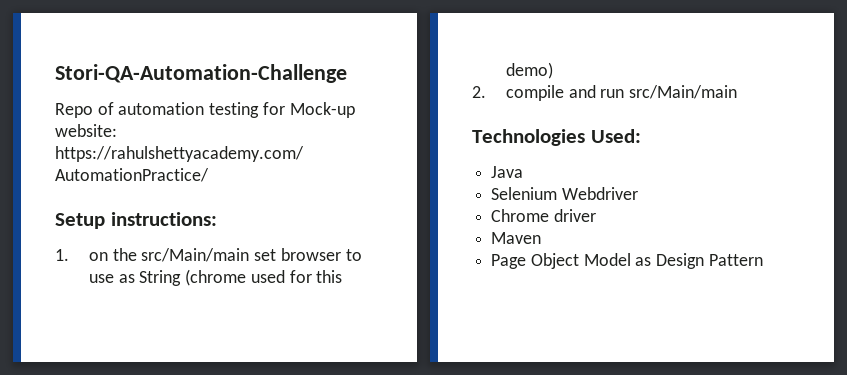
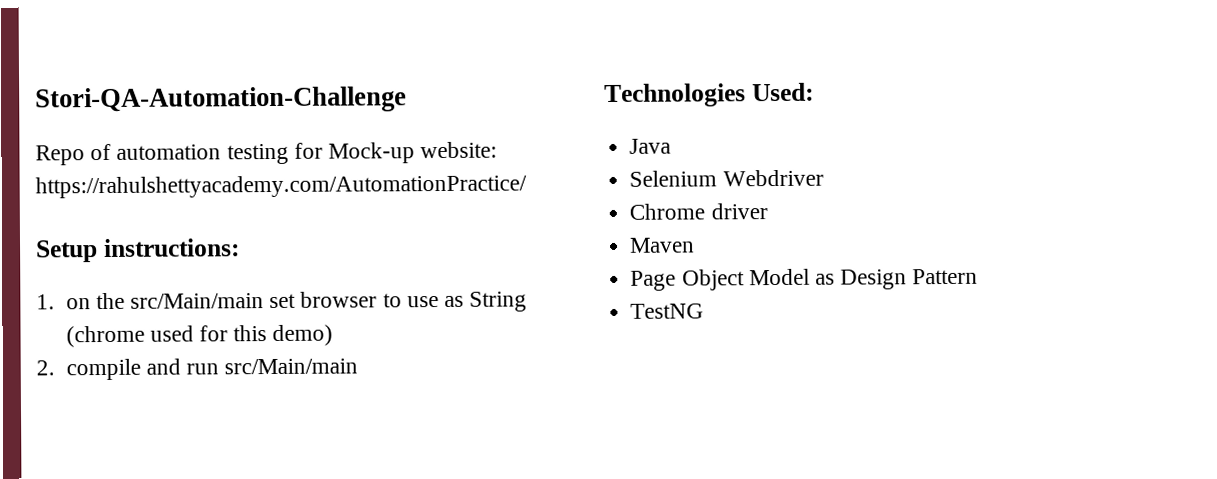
+ TestNG

